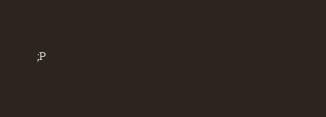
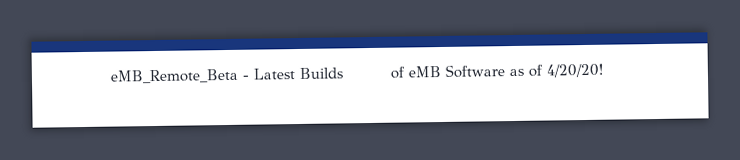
- ;P
+ eMB_Remote_Beta - Latest Builds of eMB Software as of 4/20/20!

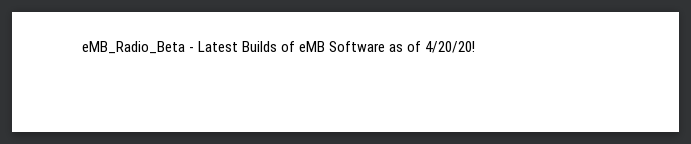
- eMB_Remote_Beta - Latest Builds of eMB Software as of 4/20/20!
+ eMB_Radio_Beta - Latest Builds of eMB Software as of 4/20/20!

